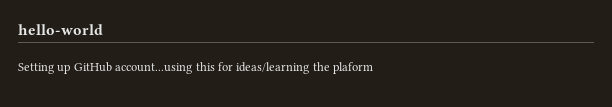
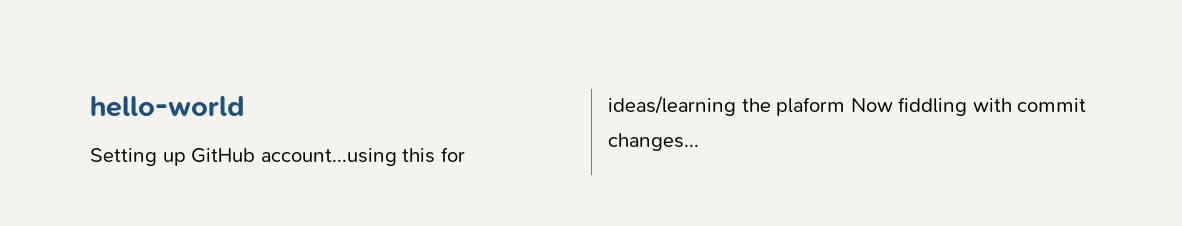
- Setting up GitHub account...using this for ideas/learning the plaform
+ Setting up GitHub account...using this for ideas/learning the plaform Now fiddling with commit changes...

